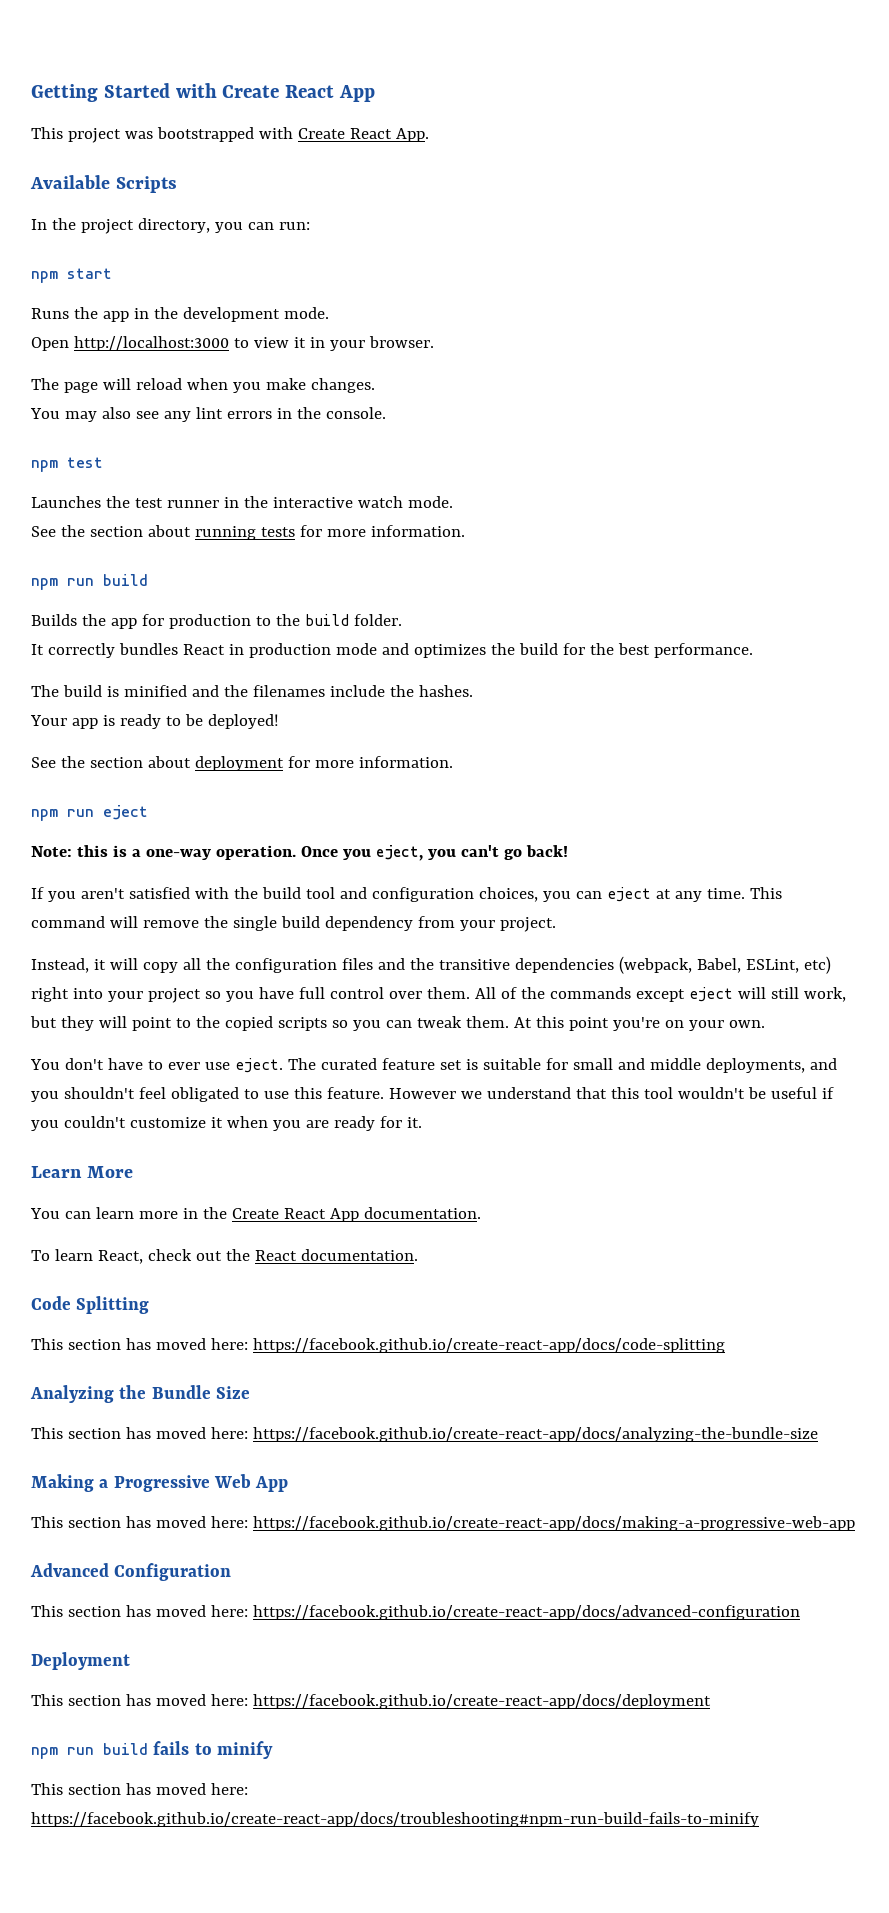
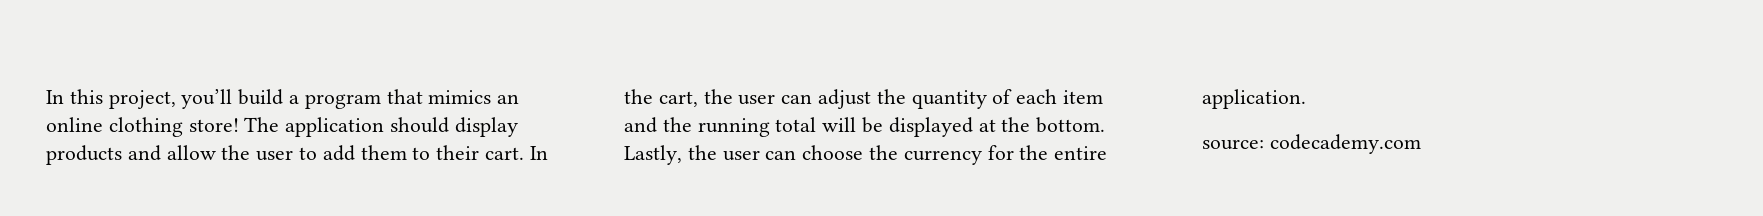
- Getting Started with Create React App
- This project was bootstrapped with Create React App.
- Available Scripts
- In the project directory, you can run:
- npm start
- Runs the app in the development mode.
- Open http://localhost:3000 to view it in your browser.
- The page will reload when you make changes.
- You may also see any lint errors in the console.
- npm test
- Launches the test runner in the interactive watch mode.
- See the section about running tests for more information.
- npm run build
- Builds the app for production to the build folder.
- It correctly bundles React in production mode and optimizes the build for the best performance.
- The build is minified and the filenames include the hashes.
- Your app is ready to be deployed!
- See the section about deployment for more information.
- npm run eject
- Note: this is a one-way operation. Once you eject, you can't go back!
- If you aren't satisfied with the build tool and configuration choices, you can eject at any time. This command will remove the single build dependency from your project.
- Instead, it will copy all the configuration files and the transitive dependencies (webpack, Babel, ESLint, etc) right into your project so you have full control over them. All of the commands except eject will still work, but they will point to the copied scripts so you can tweak them. At this point you're on your own.
- You don't have to ever use eject. The curated feature set is suitable for small and middle deployments, and you shouldn't feel obligated to use this feature. However we understand that this tool wouldn't be useful if you couldn't customize it when you are ready for it.
- Learn More
- You can learn more in the Create React App documentation.
- To learn React, check out the React documentation.
- Code Splitting
- This section has moved here: https://facebook.github.io/create-react-app/docs/code-splitting
- Analyzing the Bundle Size
- This section has moved here: https://facebook.github.io/create-react-app/docs/analyzing-the-bundle-size
- Making a Progressive Web App
- This section has moved here: https://facebook.github.io/create-react-app/docs/making-a-progressive-web-app
- Advanced Configuration
- This section has moved here: https://facebook.github.io/create-react-app/docs/advanced-configuration
- Deployment
- This section has moved here: https://facebook.github.io/create-react-app/docs/deployment
- npm run build fails to minify
- This section has moved here: https://facebook.github.io/create-react-app/docs/troubleshooting#npm-run-build-fails-to-minify
+ In this project, you’ll build a program that mimics an online clothing store! The application should display products and allow the user to add them to their cart. In the cart, the user can adjust the quantity of each item and the running total will be displayed at the bottom. Lastly, the user can choose the currency for the entire application.
+ source: codecademy.com

